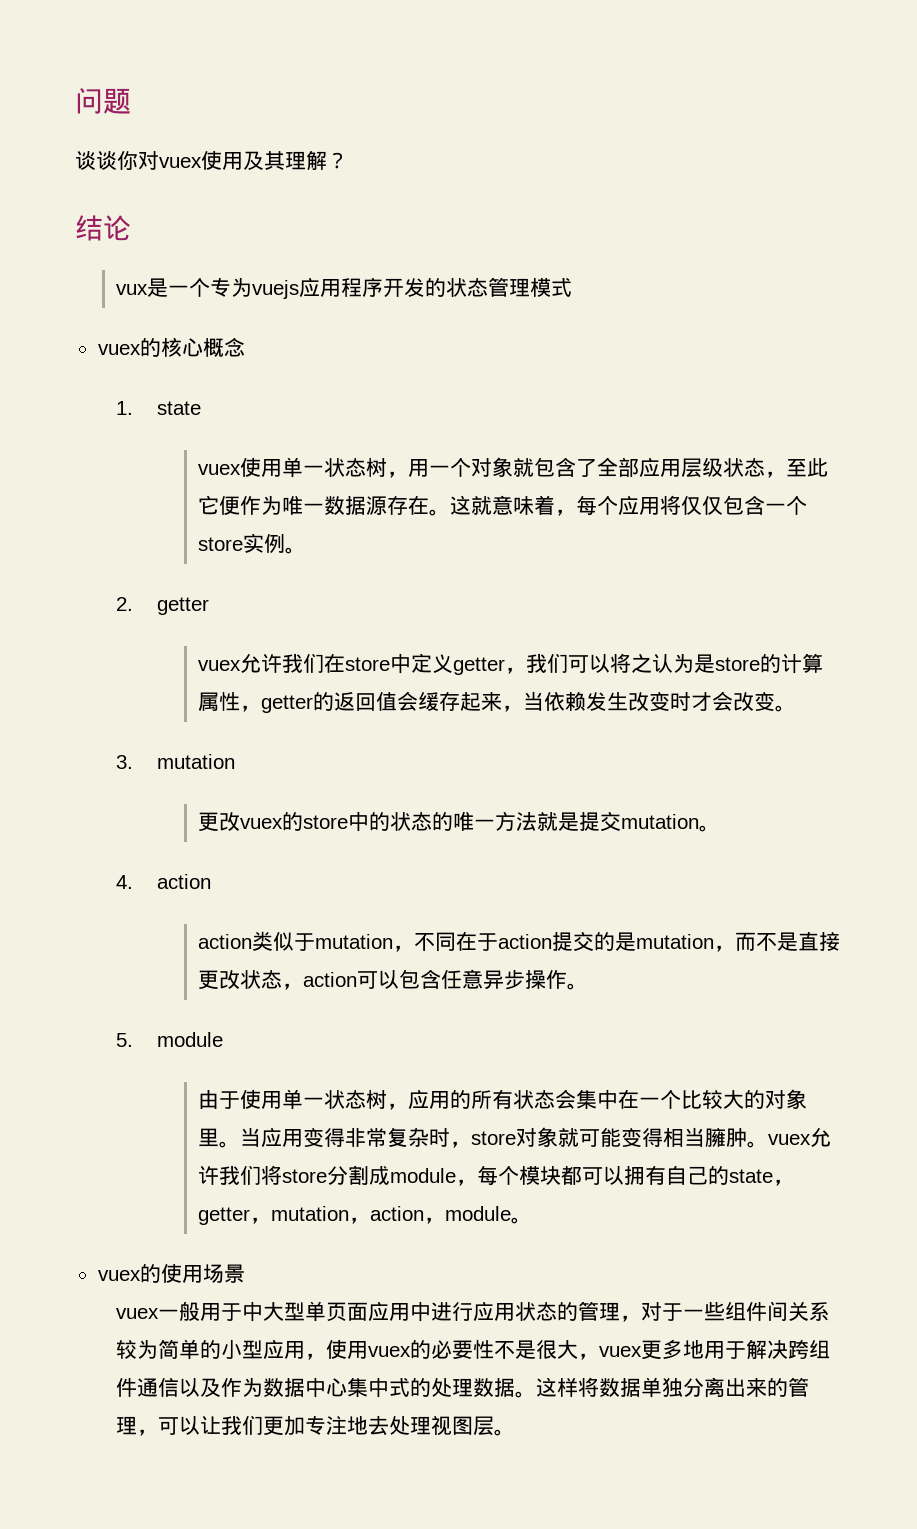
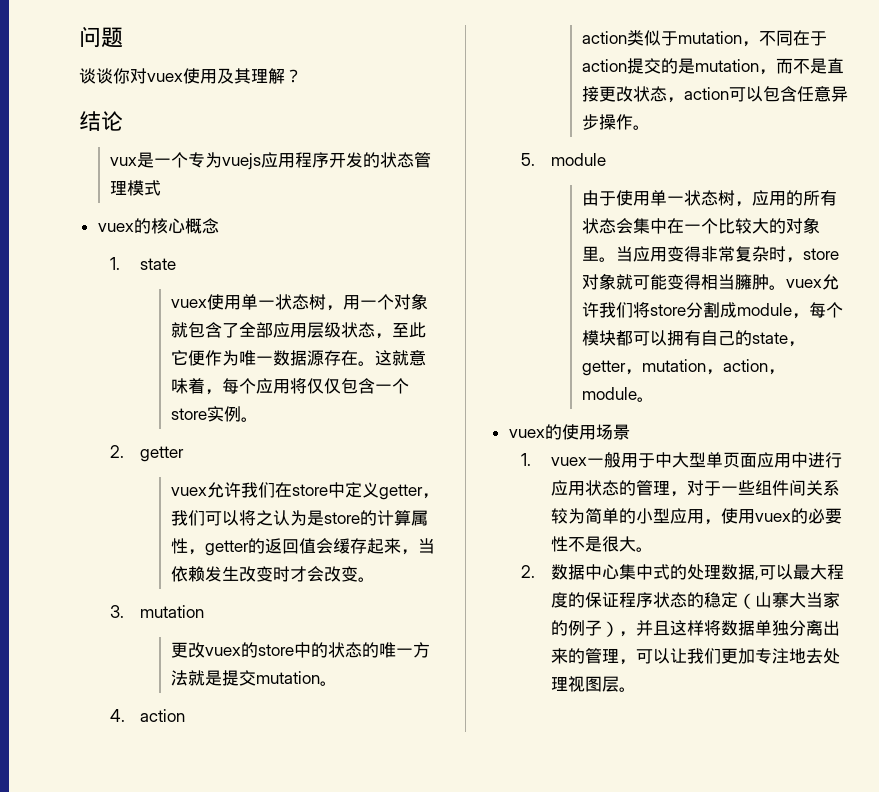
- vuex一般用于中大型单页面应用中进行应用状态的管理，对于一些组件间关系较为简单的小型应用，使用vuex的必要性不是很大，vuex更多地用于解决跨组件通信以及作为数据中心集中式的处理数据。这样将数据单独分离出来的管理，可以让我们更加专注地去处理视图层。
+ 1. vuex一般用于中大型单页面应用中进行应用状态的管理，对于一些组件间关系较为简单的小型应用，使用vuex的必要性不是很大。
+ 2.数据中心集中式的处理数据,可以最大程度的保证程序状态的稳定（山寨大当家的例子），并且这样将数据单独分离出来的管理，可以让我们更加专注地去处理视图层。

